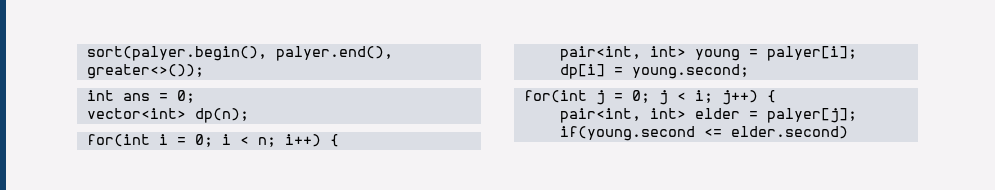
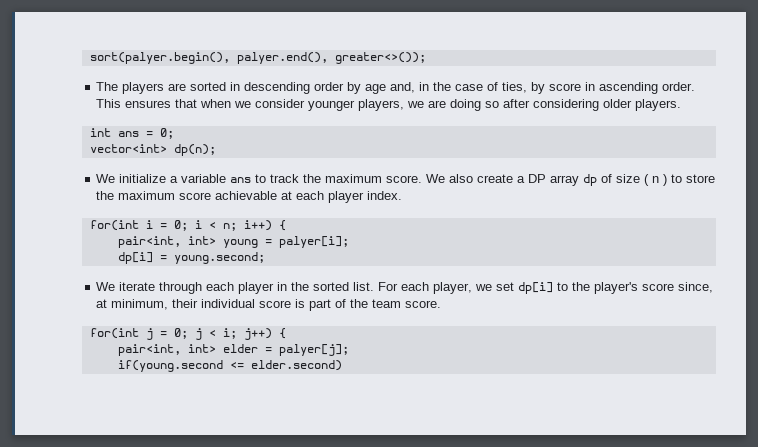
+ The players are sorted in descending order by age and, in the case of ties, by score in ascending order. This ensures that when we consider younger players, we are doing so after considering older players.
+ We initialize a variable ans to track the maximum score. We also create a DP array dp of size ( n ) to store the maximum score achievable at each player index.
+ We iterate through each player in the sorted list. For each player, we set dp[i] to the player's score since, at minimum, their individual score is part of the team score.

